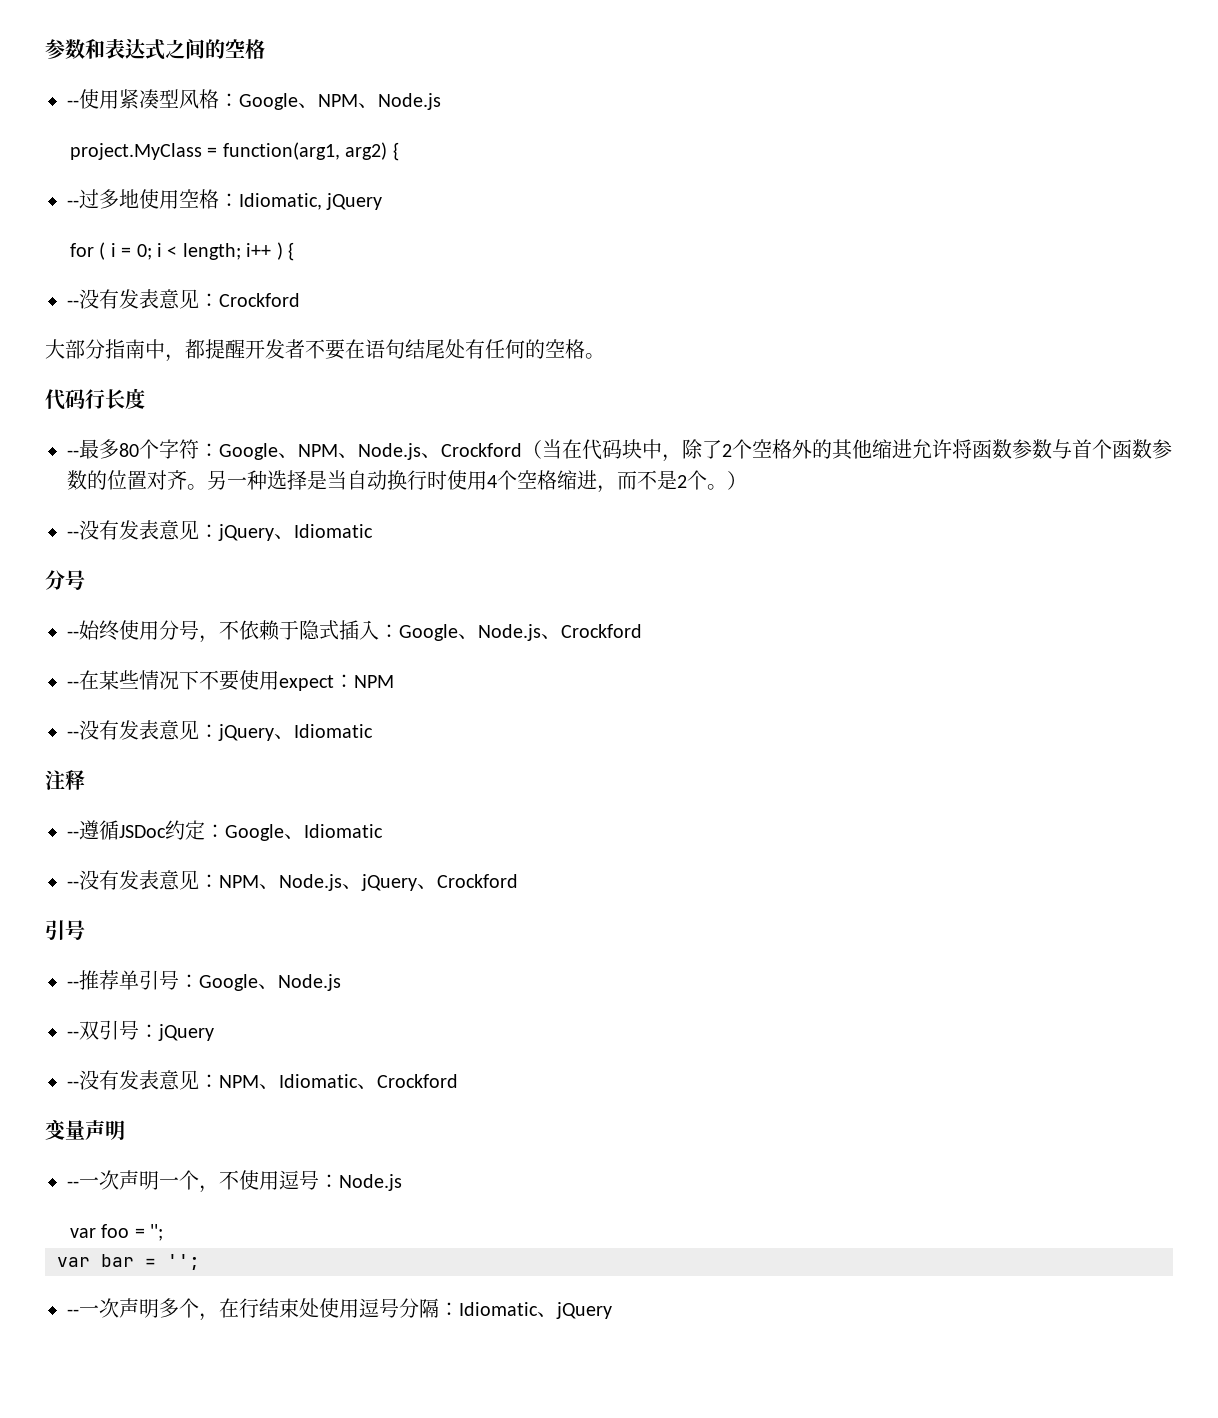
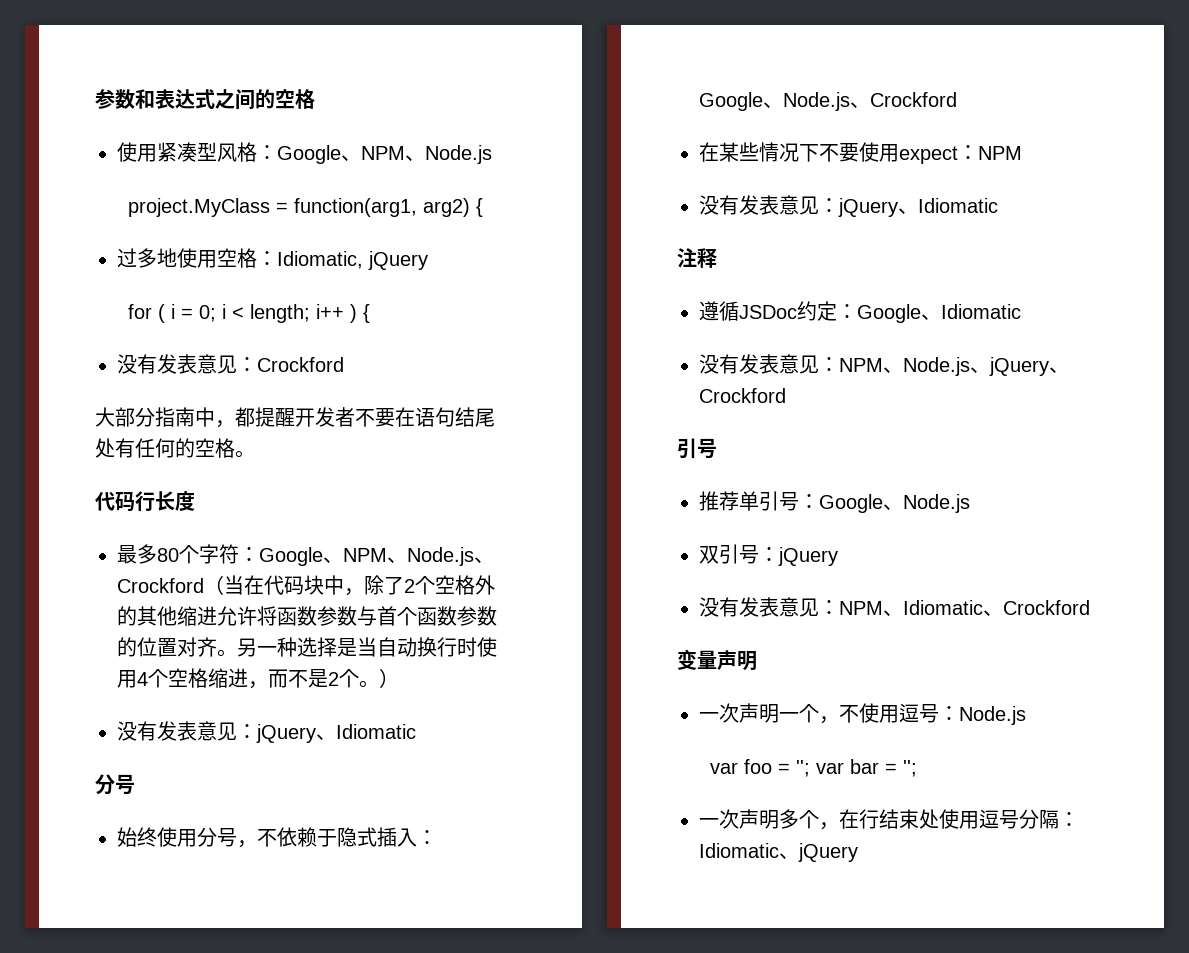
- --使用紧凑型风格：Google、NPM、Node.js
+ 使用紧凑型风格：Google、NPM、Node.js
- --过多地使用空格：Idiomatic, jQuery
+ 过多地使用空格：Idiomatic, jQuery
- --没有发表意见：Crockford
+ 没有发表意见：Crockford
- --最多80个字符：Google、NPM、Node.js、Crockford（当在代码块中，除了2个空格外的其他缩进允许将函数参数与首个函数参数的位置对齐。
+ 最多80个字符：Google、NPM、Node.js、Crockford（当在代码块中，除了2个空格外的其他缩进允许将函数参数与首个函数参数的位置对齐。
  另一种选择是当自动换行时使用4个空格缩进，而不是2个。）
- --没有发表意见：jQuery、Idiomatic
+ 没有发表意见：jQuery、Idiomatic
- --始终使用分号，不依赖于隐式插入：Google、Node.js、Crockford
+ 始终使用分号，不依赖于隐式插入：Google、Node.js、Crockford
- --在某些情况下不要使用expect：NPM
- --没有发表意见：jQuery、Idiomatic
+ 在某些情况下不要使用expect：NPM
+ 没有发表意见：jQuery、Idiomatic
- --遵循JSDoc约定：Google、Idiomatic
+ 遵循JSDoc约定：Google、Idiomatic
- --没有发表意见：NPM、Node.js、jQuery、Crockford
+ 没有发表意见：NPM、Node.js、jQuery、Crockford
- --推荐单引号：Google、Node.js
+ 推荐单引号：Google、Node.js
- --双引号：jQuery
+ 双引号：jQuery
- --没有发表意见：NPM、Idiomatic、Crockford
+ 没有发表意见：NPM、Idiomatic、Crockford
- --一次声明一个，不使用逗号：Node.js
+ 一次声明一个，不使用逗号：Node.js
- var foo = '';
- var bar = '';
+ var foo = ''; var bar = '';
- --一次声明多个，在行结束处使用逗号分隔：Idiomatic、jQuery
+ 一次声明多个，在行结束处使用逗号分隔：Idiomatic、jQuery

